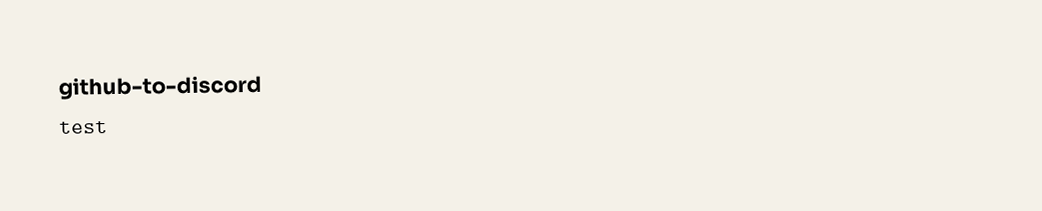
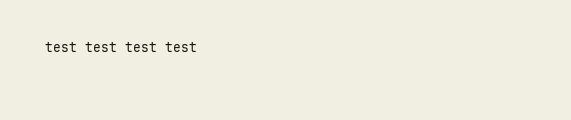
- github-to-discord
- test
+ test test test test

